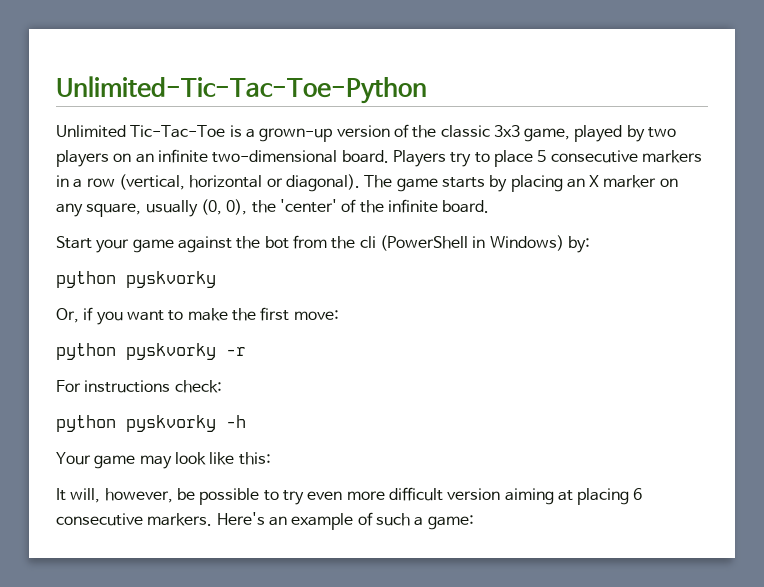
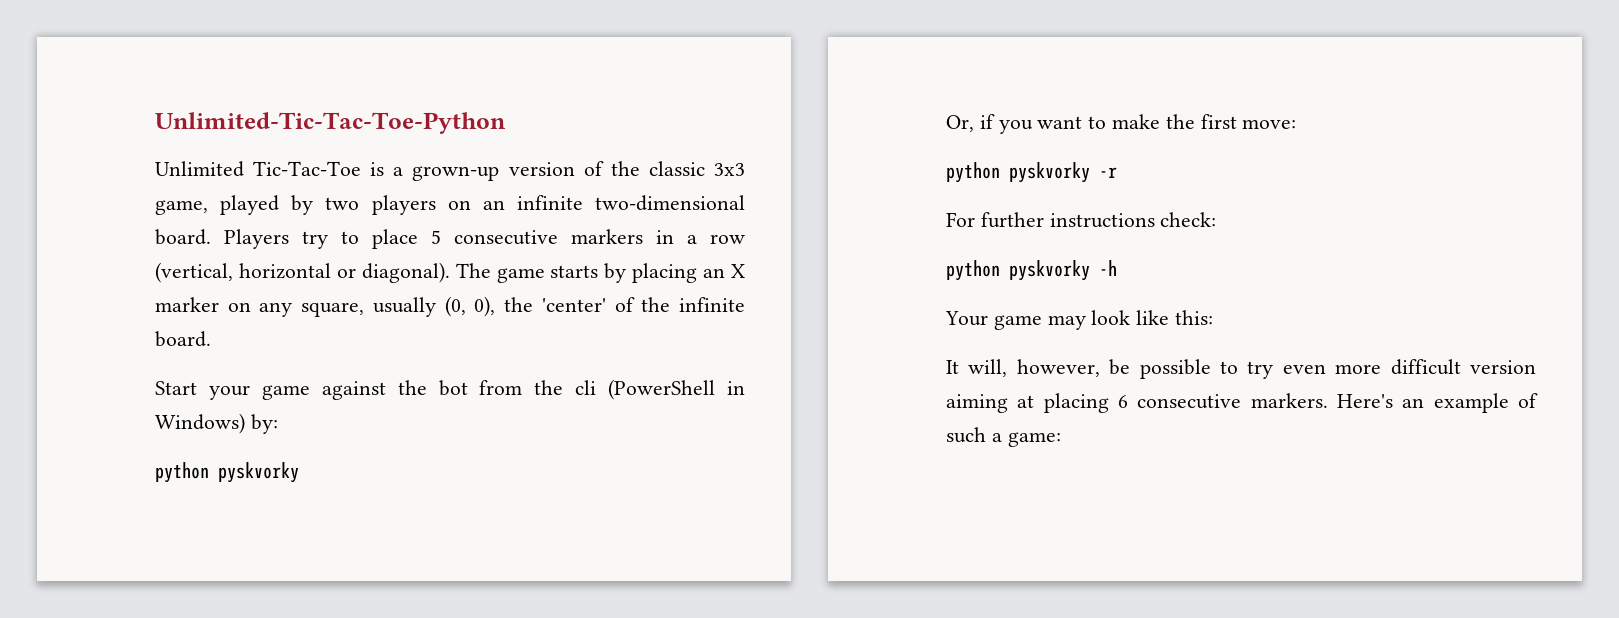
- For instructions check:
+ For further instructions check:

